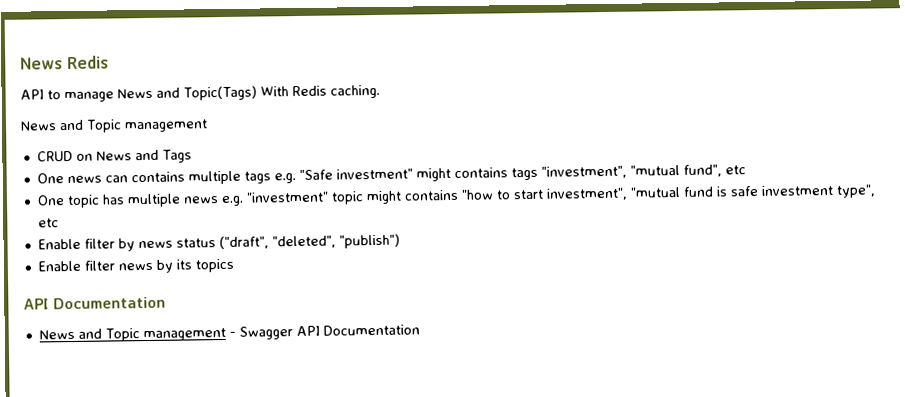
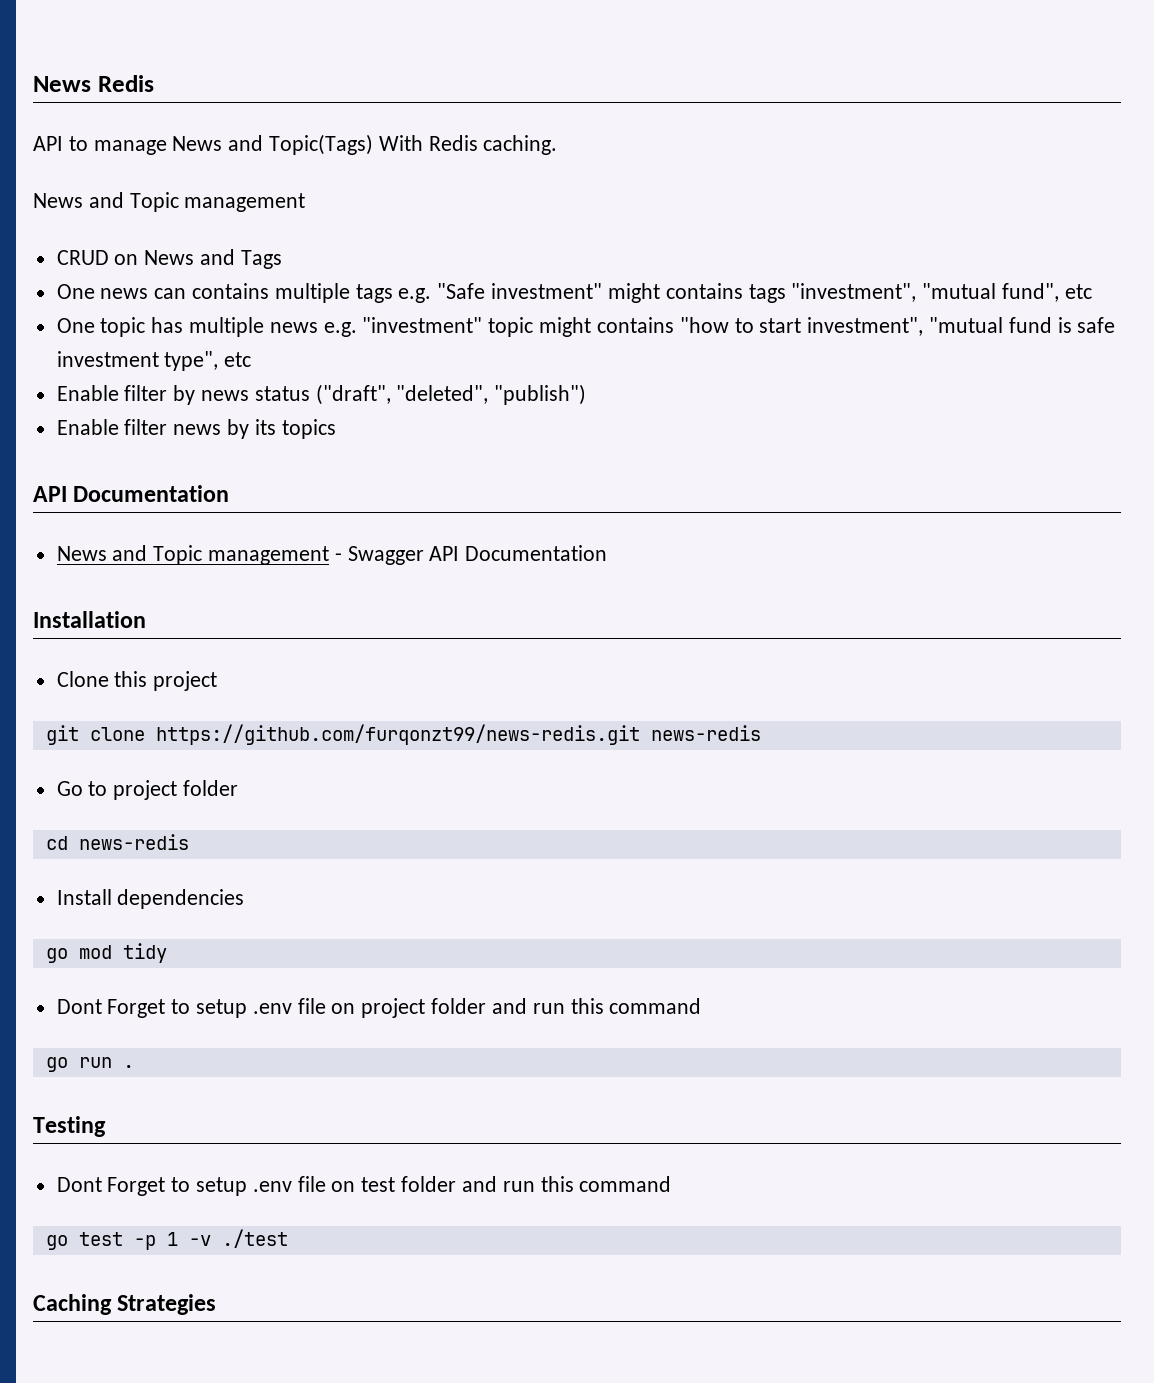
+ Installation
+ Clone this project
+ git clone https://github.com/furqonzt99/news-redis.git news-redis
+ Go to project folder
+ cd news-redis
+ Install dependencies
+ go mod tidy
+ Dont Forget to setup .env file on project folder and run this command
+ go run .
+ Testing
+ Dont Forget to setup .env file on test folder and run this command
+ go test -p 1 -v ./test
+ Caching Strategies

